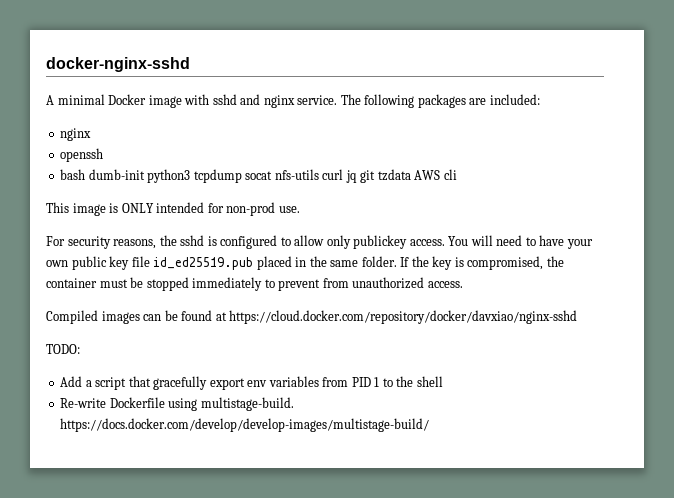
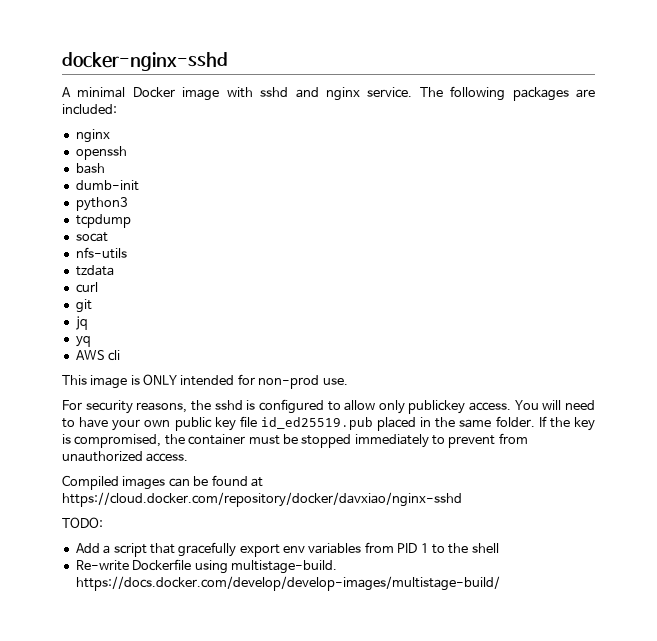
- bash dumb-init python3 tcpdump socat nfs-utils curl jq git tzdata AWS cli
+ bash
+ dumb-init
+ python3
+ tcpdump
+ socat
+ nfs-utils
+ tzdata
+ curl
+ git
+ jq
+ yq
+ AWS cli

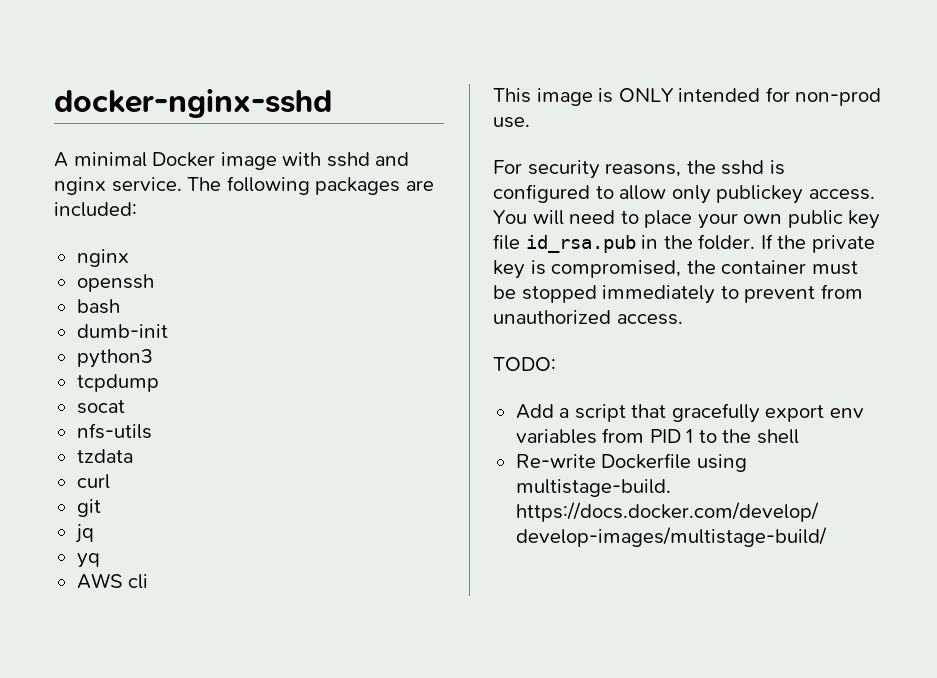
- You will need to have your own public key file id_ed25519.pub placed in the same folder.
+ You will need to place your own public key file id_rsa.pub in the folder.
- If the key is compromised, the container must be stopped immediately to prevent from unauthorized access.
+ If the private key is compromised, the container must be stopped immediately to prevent from unauthorized access.
- Compiled images can be found at https://cloud.docker.com/repository/docker/davxiao/nginx-sshd

